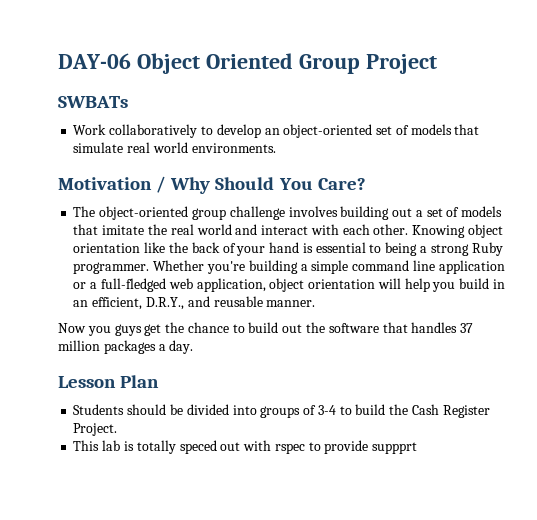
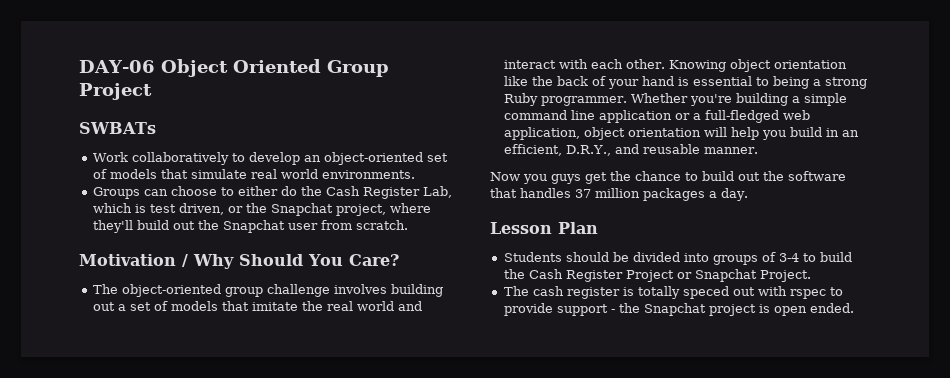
+ Groups can choose to either do the Cash Register Lab, which is test driven, or the Snapchat project, where they'll build out the Snapchat user from scratch.
- Students should be divided into groups of 3-4 to build the Cash Register Project.
- This lab is totally speced out with rspec to provide suppprt
+ Students should be divided into groups of 3-4 to build the Cash Register Project or Snapchat Project.
+ The cash register is totally speced out with rspec to provide support - the Snapchat project is open ended.

